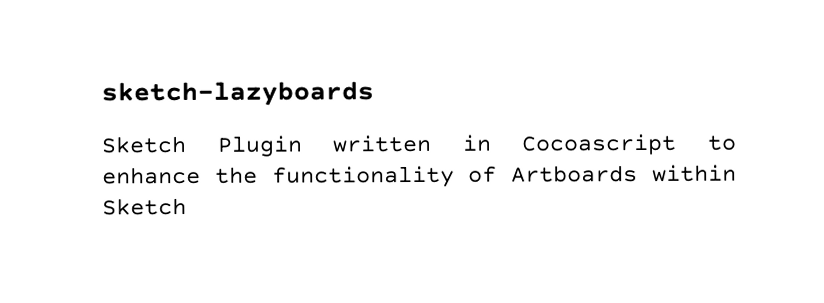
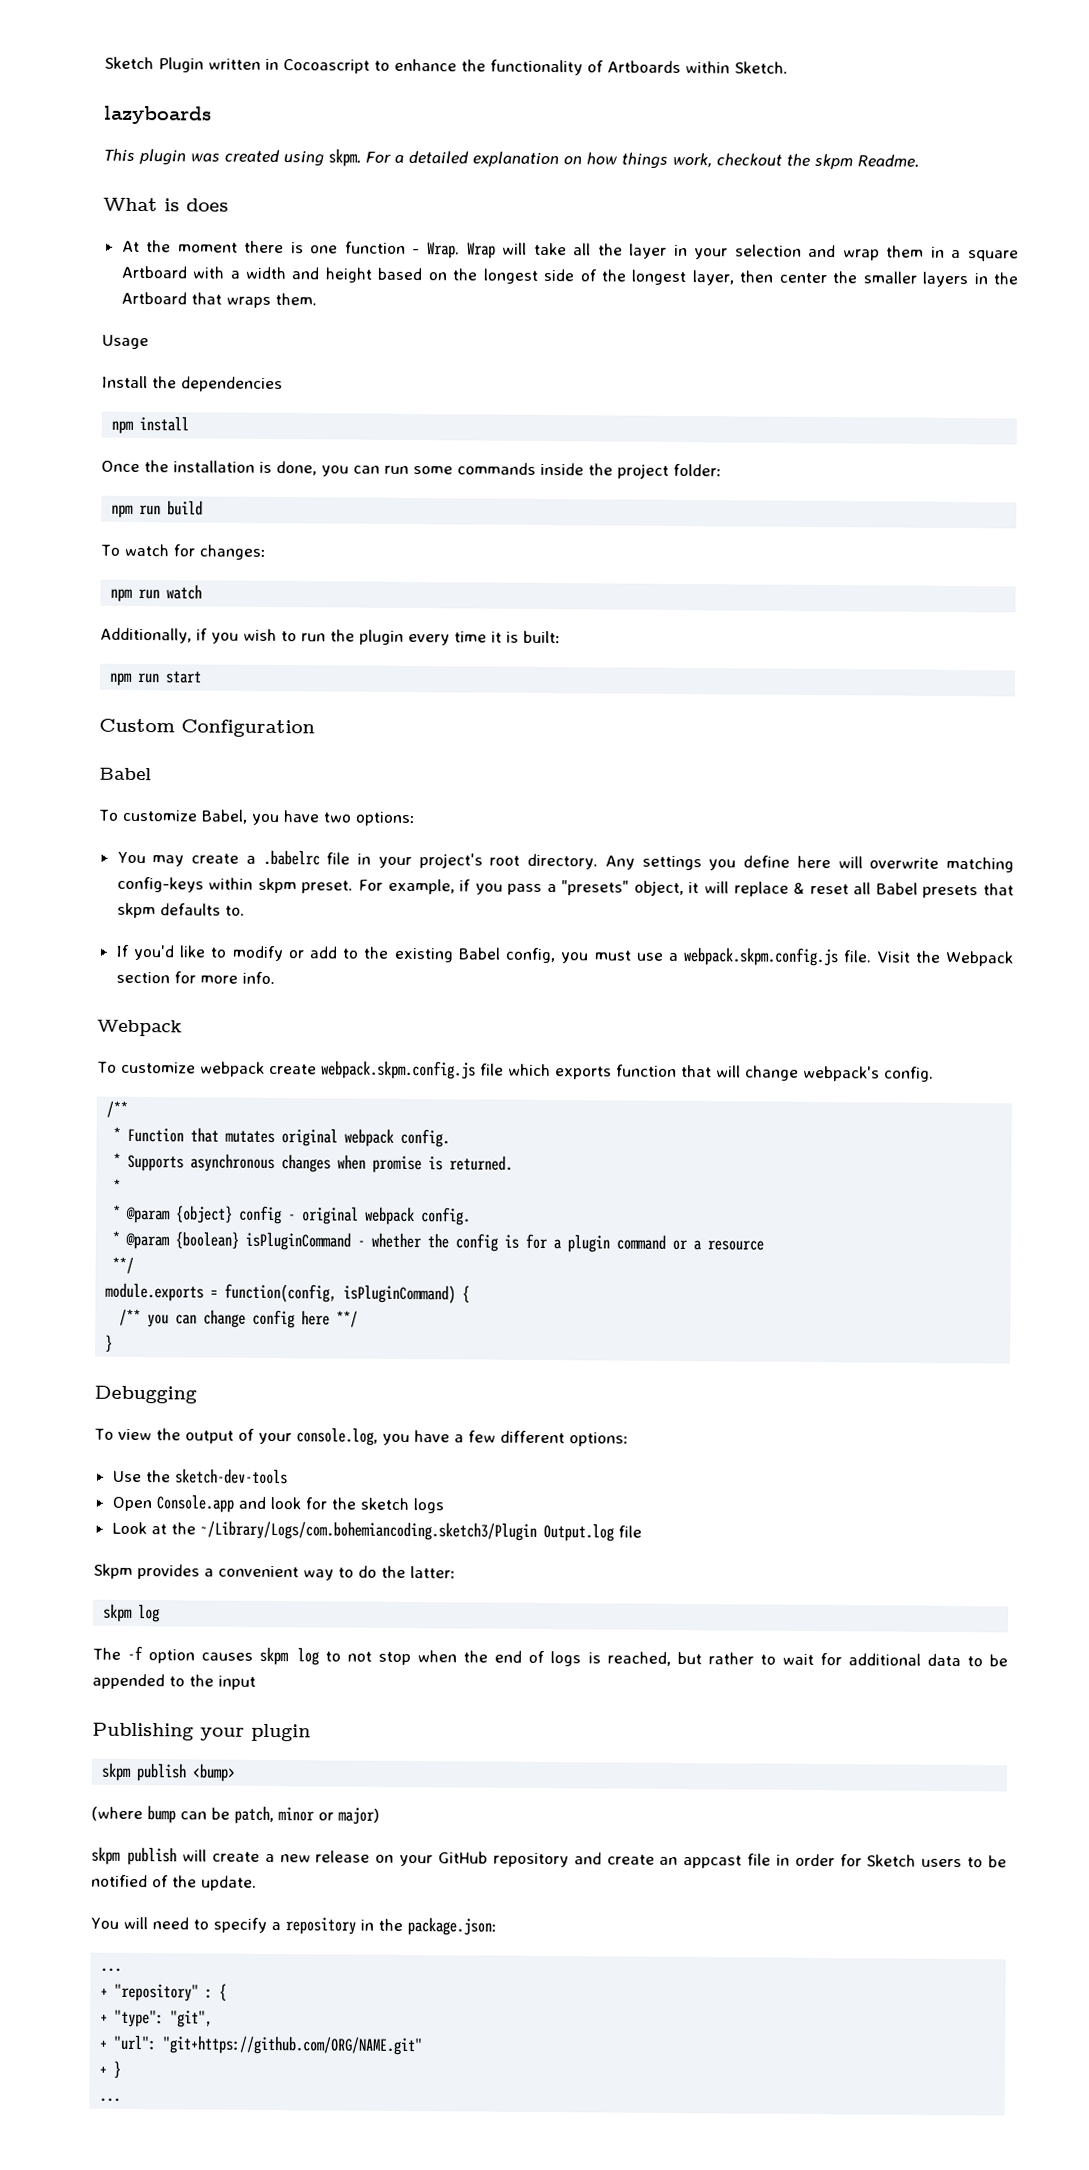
- sketch-lazyboards
- Sketch Plugin written in Cocoascript to enhance the functionality of Artboards within Sketch
+ Sketch Plugin written in Cocoascript to enhance the functionality of Artboards within Sketch.
+ lazyboards
+ This plugin was created using skpm. For a detailed explanation on how things work, checkout the skpm Readme.
+ What is does
+ At the moment there is one function - Wrap. Wrap will take all the layer in your selection and wrap them in a square Artboard with a width and height based on the longest side of the longest layer, then center the smaller layers in the Artboard that wraps them.
+ Usage
+ Install the dependencies
+ npm install
+ Once the installation is done, you can run some commands inside the project folder:
+ npm run build
+ To watch for changes:
+ npm run watch
+ Additionally, if you wish to run the plugin every time it is built:
+ npm run start
+ Custom Configuration
+ Babel
+ To customize Babel, you have two options:
+ You may create a .babelrc file in your project's root directory. Any settings you define here will overwrite matching config-keys within skpm preset. For example, if you pass a "presets" object, it will replace & reset all Babel presets that skpm defaults to.
+ If you'd like to modify or add to the existing Babel config, you must use a webpack.skpm.config.js file. Visit the Webpack section for more info.
+ Webpack
+ To customize webpack create webpack.skpm.config.js file which exports function that will change webpack's config.
+ /**
+ * Function that mutates original webpack config.
+ * Supports asynchronous changes when promise is returned.
+ *
+ * @param {object} config - original webpack config.
+ * @param {boolean} isPluginCommand - whether the config is for a plugin command or a resource
+ **/
+ module.exports = function(config, isPluginCommand) {
+ /** you can change config here **/
+ }
+ Debugging
+ To view the output of your console.log, you have a few different options:
+ Use the sketch-dev-tools
+ Open Console.app and look for the sketch logs
+ Look at the ~/Library/Logs/com.bohemiancoding.sketch3/Plugin Output.log file
+ Skpm provides a convenient way to do the latter:
+ skpm log
+ The -f option causes skpm log to not stop when the end of logs is reached, but rather to wait for additional data to be appended to the input
+ Publishing your plugin
+ skpm publish <bump>
+ (where bump can be patch, minor or major)
+ skpm publish will create a new release on your GitHub repository and create an appcast file in order for Sketch users to be notified of the update.
+ You will need to specify a repository in the package.json:
+ ...
+ + "repository" : {
+ + "type": "git",
+ + "url": "git+https://github.com/ORG/NAME.git"
+ + }
+ ...

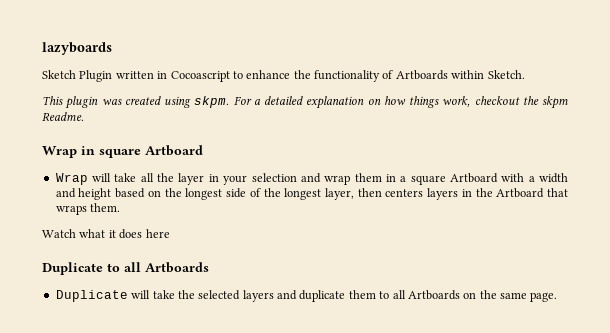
+ lazyboards
- lazyboards
- What is does
- At the moment there is one function - Wrap. Wrap will take all the layer in your selection and wrap them in a square Artboard with a width and height based on the longest side of the longest layer, then center the smaller layers in the Artboard that wraps them.
+ Wrap in square Artboard
+ Wrap will take all the layer in your selection and wrap them in a square Artboard with a width and height based on the longest side of the longest layer, then centers layers in the Artboard that wraps them.
- Usage
- Install the dependencies
- npm install
- Once the installation is done, you can run some commands inside the project folder:
- npm run build
- To watch for changes:
- npm run watch
- Additionally, if you wish to run the plugin every time it is built:
- npm run start
- Custom Configuration
- Babel
- To customize Babel, you have two options:
- You may create a .babelrc file in your project's root directory. Any settings you define here will overwrite matching config-keys within skpm preset. For example, if you pass a "presets" object, it will replace & reset all Babel presets that skpm defaults to.
- If you'd like to modify or add to the existing Babel config, you must use a webpack.skpm.config.js file. Visit the Webpack section for more info.
- Webpack
- To customize webpack create webpack.skpm.config.js file which exports function that will change webpack's config.
- /**
- * Function that mutates original webpack config.
- * Supports asynchronous changes when promise is returned.
- *
- * @param {object} config - original webpack config.
- * @param {boolean} isPluginCommand - whether the config is for a plugin command or a resource
- **/
- module.exports = function(config, isPluginCommand) {
- /** you can change config here **/
- }
- Debugging
- To view the output of your console.log, you have a few different options:
- Use the sketch-dev-tools
- Open Console.app and look for the sketch logs
- Look at the ~/Library/Logs/com.bohemiancoding.sketch3/Plugin Output.log file
- Skpm provides a convenient way to do the latter:
- skpm log
- The -f option causes skpm log to not stop when the end of logs is reached, but rather to wait for additional data to be appended to the input
- Publishing your plugin
- skpm publish <bump>
- (where bump can be patch, minor or major)
- skpm publish will create a new release on your GitHub repository and create an appcast file in order for Sketch users to be notified of the update.
- You will need to specify a repository in the package.json:
- ...
- + "repository" : {
- + "type": "git",
- + "url": "git+https://github.com/ORG/NAME.git"
- + }
- ...
+ Watch what it does here
+ Duplicate to all Artboards
+ Duplicate will take the selected layers and duplicate them to all Artboards on the same page.

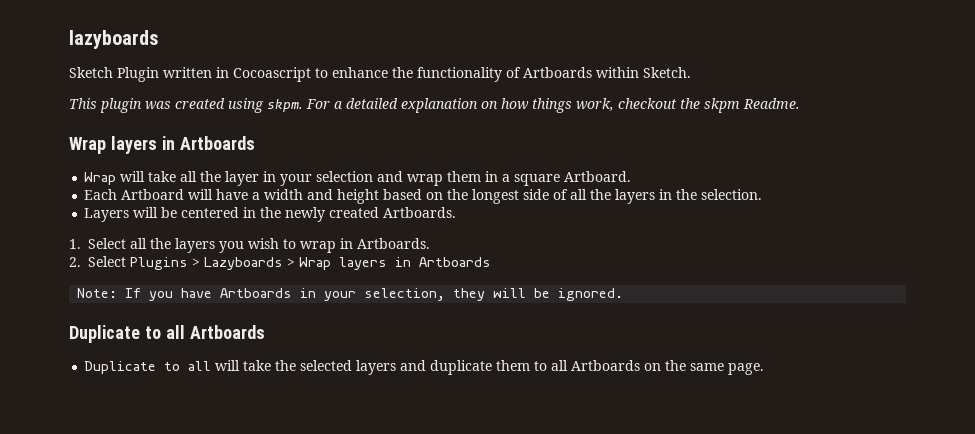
  For a detailed explanation on how things work, checkout the skpm Readme.
- Wrap in square Artboard
+ Wrap layers in Artboards
- Wrap will take all the layer in your selection and wrap them in a square Artboard with a width and height based on the longest side of the longest layer, then centers layers in the Artboard that wraps them.
- Watch what it does here
+ Wrap will take all the layer in your selection and wrap them in a square Artboard.
+ Each Artboard will have a width and height based on the longest side of all the layers in the selection.
+ Layers will be centered in the newly created Artboards.
+ 1. Select all the layers you wish to wrap in Artboards.
+ 2. Select Plugins > Lazyboards > Wrap layers in Artboards
+ Note: If you have Artboards in your selection, they will be ignored.
- Duplicate will take the selected layers and duplicate them to all Artboards on the same page.
+ Duplicate to all will take the selected layers and duplicate them to all Artboards on the same page.

